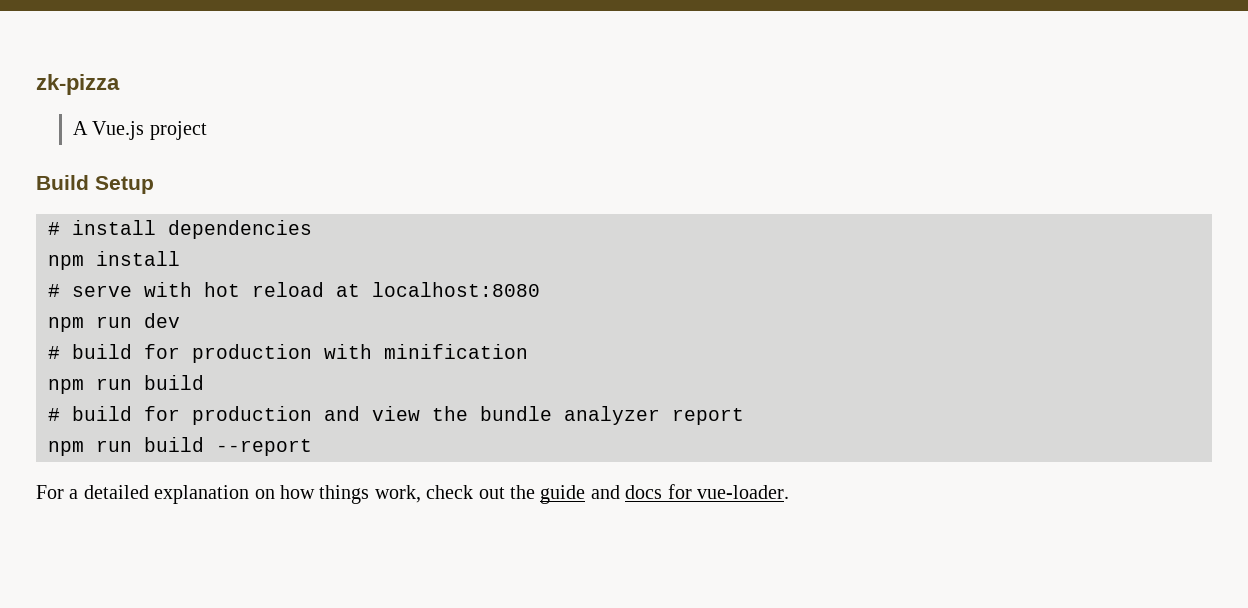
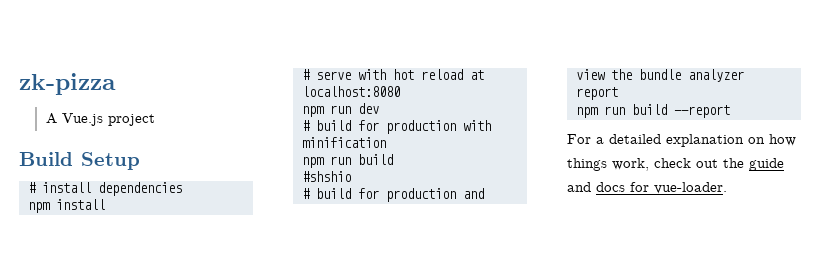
+ #shshio

